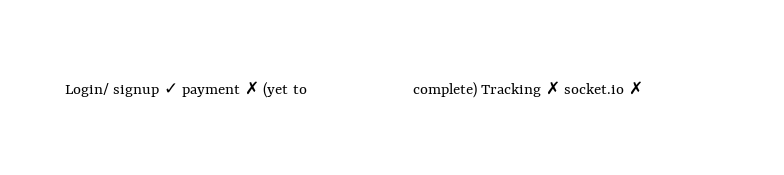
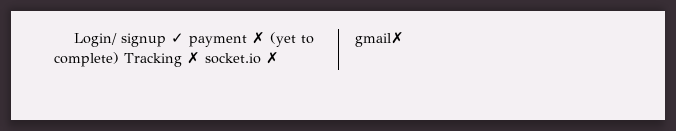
- Login/ signup ✓ payment ✗ (yet to complete) Tracking ✗ socket.io ✗
+ Login/ signup ✓ payment ✗ (yet to complete) Tracking ✗ socket.io ✗ gmail✗

